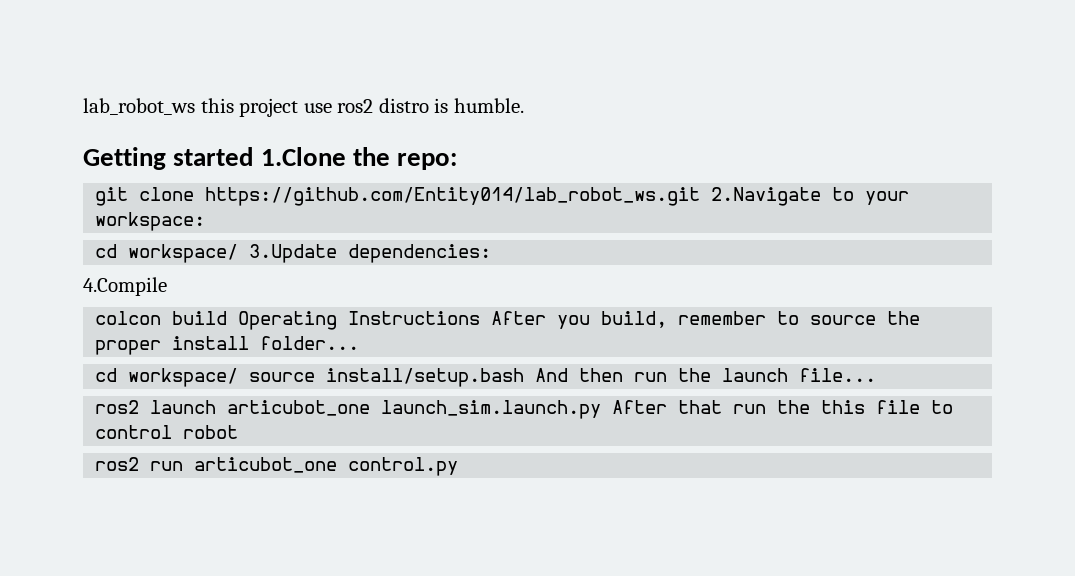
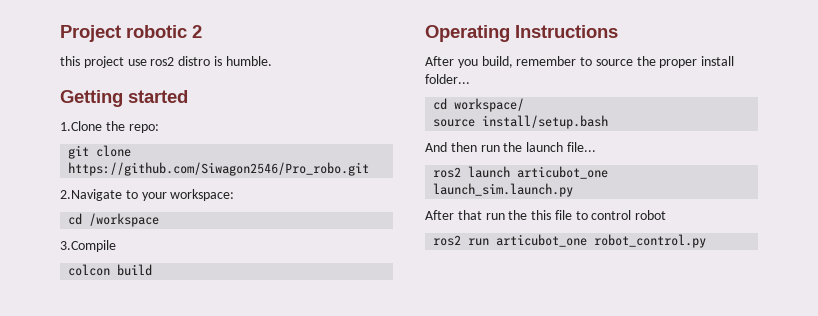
- lab_robot_ws this project use ros2 distro is humble.
+ Project robotic 2
+ this project use ros2 distro is humble.
- Getting started 1.Clone the repo:
+ Getting started
+ 1.Clone the repo:
- git clone https://github.com/Entity014/lab_robot_ws.git 2.Navigate to your workspace:
+ git clone https://github.com/Siwagon2546/Pro_robo.git
+ 2.Navigate to your workspace:
- cd workspace/ 3.Update dependencies:
- 4.Compile
+ cd /workspace
+ 3.Compile
- colcon build Operating Instructions After you build, remember to source the proper install folder...
+ colcon build
+ Operating Instructions
+ After you build, remember to source the proper install folder...
- cd workspace/ source install/setup.bash And then run the launch file...
+ cd workspace/
+ source install/setup.bash
+ And then run the launch file...
- ros2 launch articubot_one launch_sim.launch.py After that run the this file to control robot
+ ros2 launch articubot_one launch_sim.launch.py
+ After that run the this file to control robot
- ros2 run articubot_one control.py
+ ros2 run articubot_one robot_control.py

